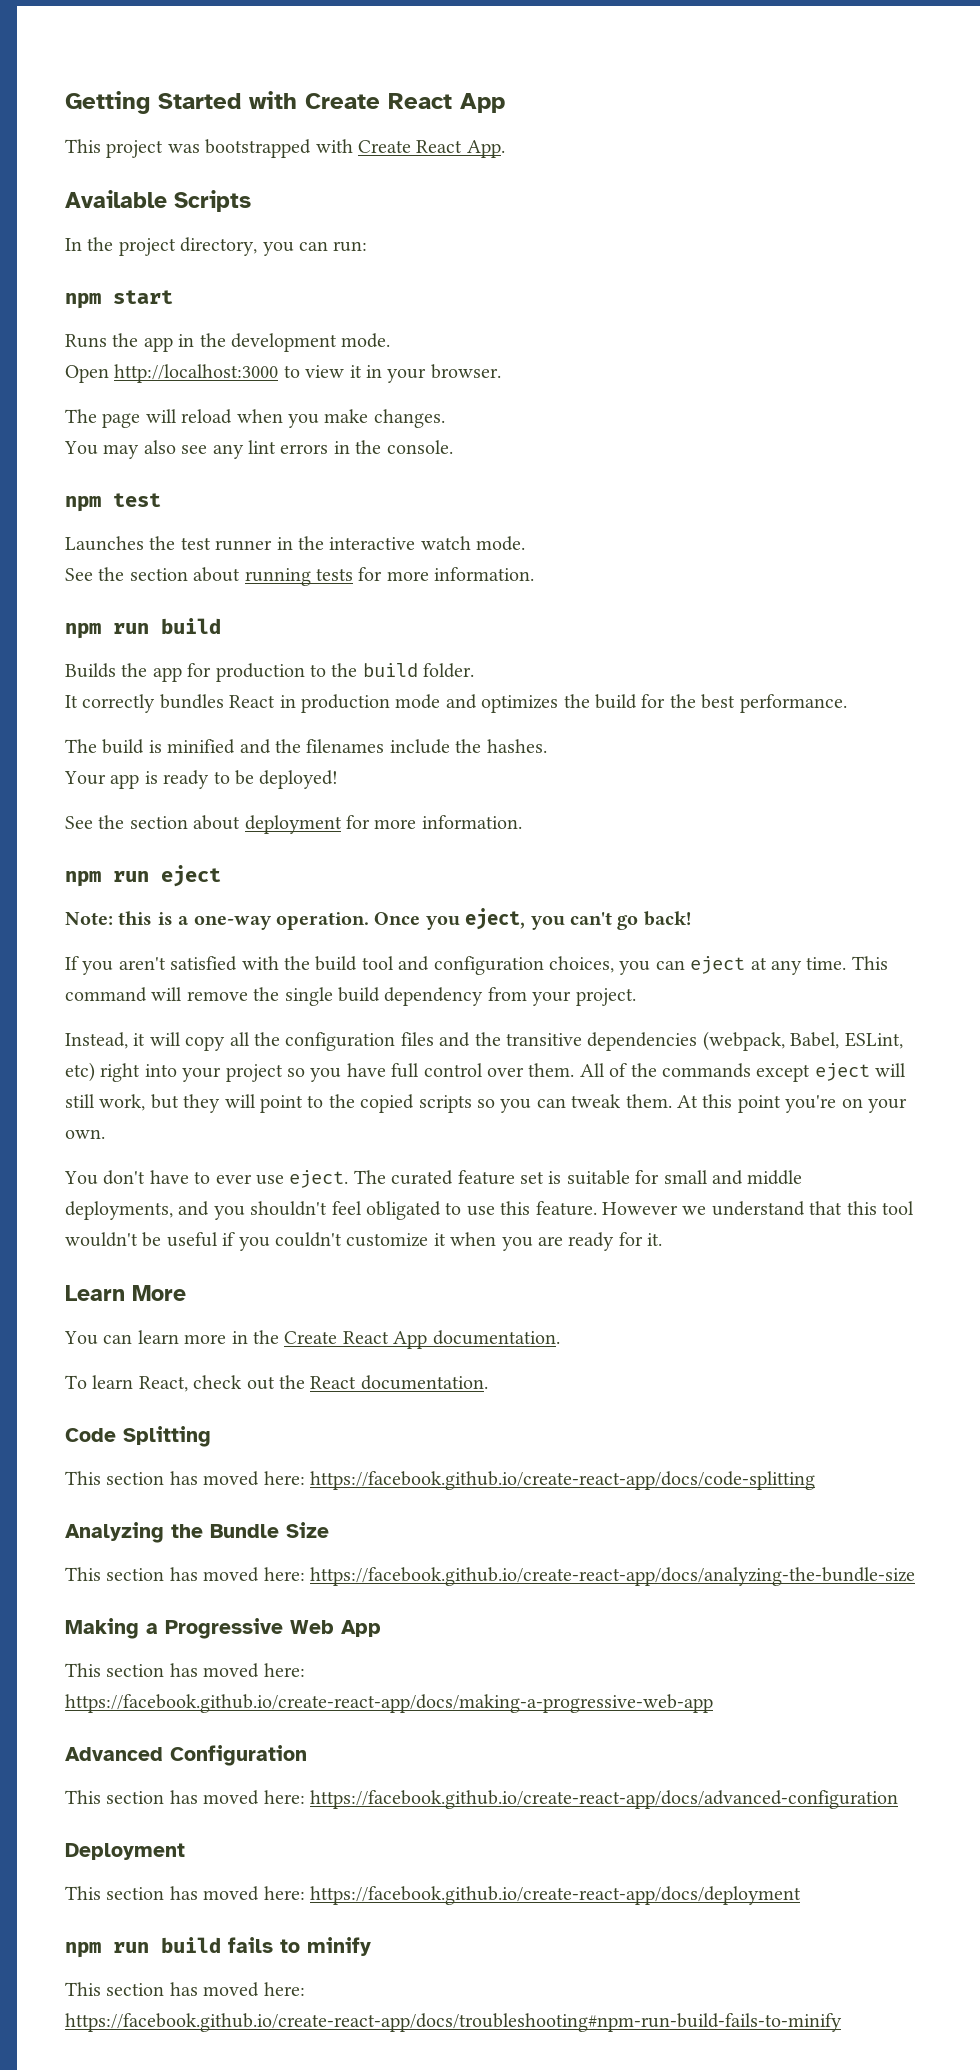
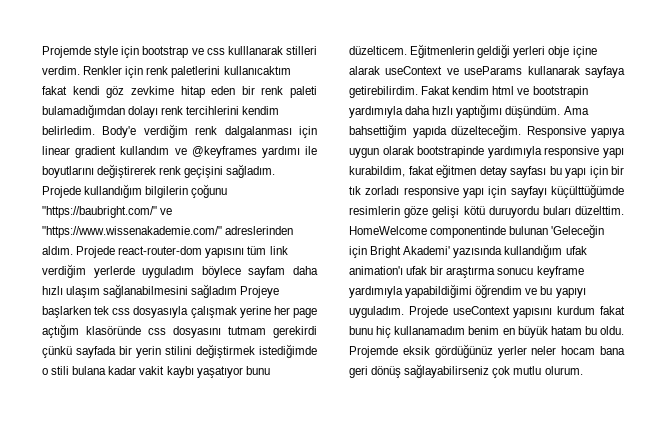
- Getting Started with Create React App
- This project was bootstrapped with Create React App.
- Available Scripts
- In the project directory, you can run:
- npm start
- Runs the app in the development mode.
- Open http://localhost:3000 to view it in your browser.
- The page will reload when you make changes.
- You may also see any lint errors in the console.
- npm test
- Launches the test runner in the interactive watch mode.
- See the section about running tests for more information.
- npm run build
- Builds the app for production to the build folder.
- It correctly bundles React in production mode and optimizes the build for the best performance.
- The build is minified and the filenames include the hashes.
- Your app is ready to be deployed!
- See the section about deployment for more information.
- npm run eject
- Note: this is a one-way operation. Once you eject, you can't go back!
- If you aren't satisfied with the build tool and configuration choices, you can eject at any time. This command will remove the single build dependency from your project.
- Instead, it will copy all the configuration files and the transitive dependencies (webpack, Babel, ESLint, etc) right into your project so you have full control over them. All of the commands except eject will still work, but they will point to the copied scripts so you can tweak them. At this point you're on your own.
- You don't have to ever use eject. The curated feature set is suitable for small and middle deployments, and you shouldn't feel obligated to use this feature. However we understand that this tool wouldn't be useful if you couldn't customize it when you are ready for it.
- Learn More
- You can learn more in the Create React App documentation.
- To learn React, check out the React documentation.
- Code Splitting
- This section has moved here: https://facebook.github.io/create-react-app/docs/code-splitting
- Analyzing the Bundle Size
- This section has moved here: https://facebook.github.io/create-react-app/docs/analyzing-the-bundle-size
- Making a Progressive Web App
- This section has moved here: https://facebook.github.io/create-react-app/docs/making-a-progressive-web-app
- Advanced Configuration
- This section has moved here: https://facebook.github.io/create-react-app/docs/advanced-configuration
- Deployment
- This section has moved here: https://facebook.github.io/create-react-app/docs/deployment
- npm run build fails to minify
- This section has moved here: https://facebook.github.io/create-react-app/docs/troubleshooting#npm-run-build-fails-to-minify
+ Projemde style için bootstrap ve css kulllanarak stilleri verdim. Renkler için renk paletlerini kullanıcaktım fakat kendi göz zevkime hitap eden bir renk paleti bulamadığımdan dolayı renk tercihlerini kendim belirledim. Body'e verdiğim renk dalgalanması için linear gradient kullandım ve @keyframes yardımı ile boyutlarını değiştirerek renk geçişini sağladım. Projede kullandığım bilgilerin çoğunu "https://baubright.com/" ve "https://www.wissenakademie.com/" adreslerinden aldım. Projede react-router-dom yapısını tüm link verdiğim yerlerde uyguladım böylece sayfam daha hızlı ulaşım sağlanabilmesini sağladım Projeye başlarken tek css dosyasıyla çalışmak yerine her page açtığım klasöründe css dosyasını tutmam gerekirdi çünkü sayfada bir yerin stilini değiştirmek istediğimde o stili bulana kadar vakit kaybı yaşatıyor bunu düzelticem. Eğitmenlerin geldiği yerleri obje içine alarak useContext ve useParams kullanarak sayfaya getirebilirdim. Fakat kendim html ve bootstrapin yardımıyla daha hızlı yaptığımı düşündüm. Ama bahsettiğim yapıda düzelteceğim. Responsive yapıya uygun olarak bootstrapinde yardımıyla responsive yapı kurabildim, fakat eğitmen detay sayfası bu yapı için bir tık zorladı responsive yapı için sayfayı küçülttüğümde resimlerin göze gelişi kötü duruyordu buları düzelttim. HomeWelcome componentinde bulunan 'Geleceğin için Bright Akademi' yazısında kullandığım ufak animation'ı ufak bir araştırma sonucu keyframe yardımıyla yapabildiğimi öğrendim ve bu yapıyı uyguladım. Projede useContext yapısını kurdum fakat bunu hiç kullanamadım benim en büyük hatam bu oldu. Projemde eksik gördüğünüz yerler neler hocam bana geri dönüş sağlayabilirseniz çok mutlu olurum.

